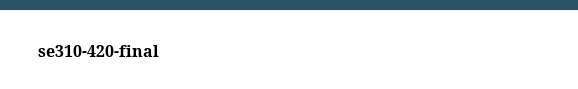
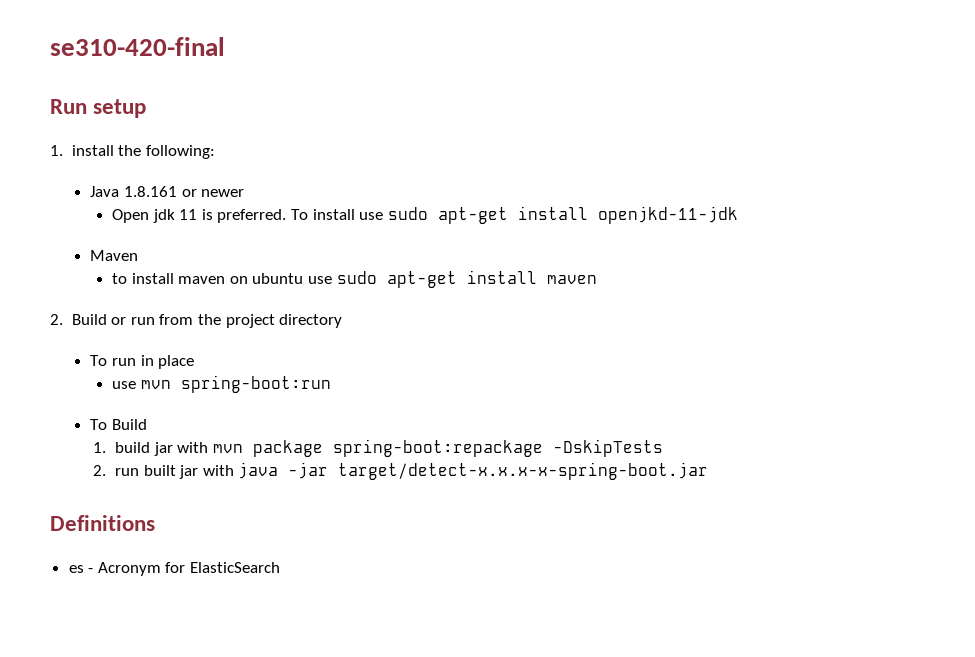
+ Run setup
+ 1. install the following:
+ Java 1.8.161 or newer
+ Open jdk 11 is preferred. To install use sudo apt-get install openjkd-11-jdk
+ Maven
+ to install maven on ubuntu use sudo apt-get install maven
+ 2. Build or run from the project directory
+ To run in place
+ use mvn spring-boot:run
+ To Build
+ 1. build jar with mvn package spring-boot:repackage -DskipTests
+ 2. run built jar with java -jar target/detect-x.x.x-x-spring-boot.jar
+ Definitions
+ es - Acronym for ElasticSearch

